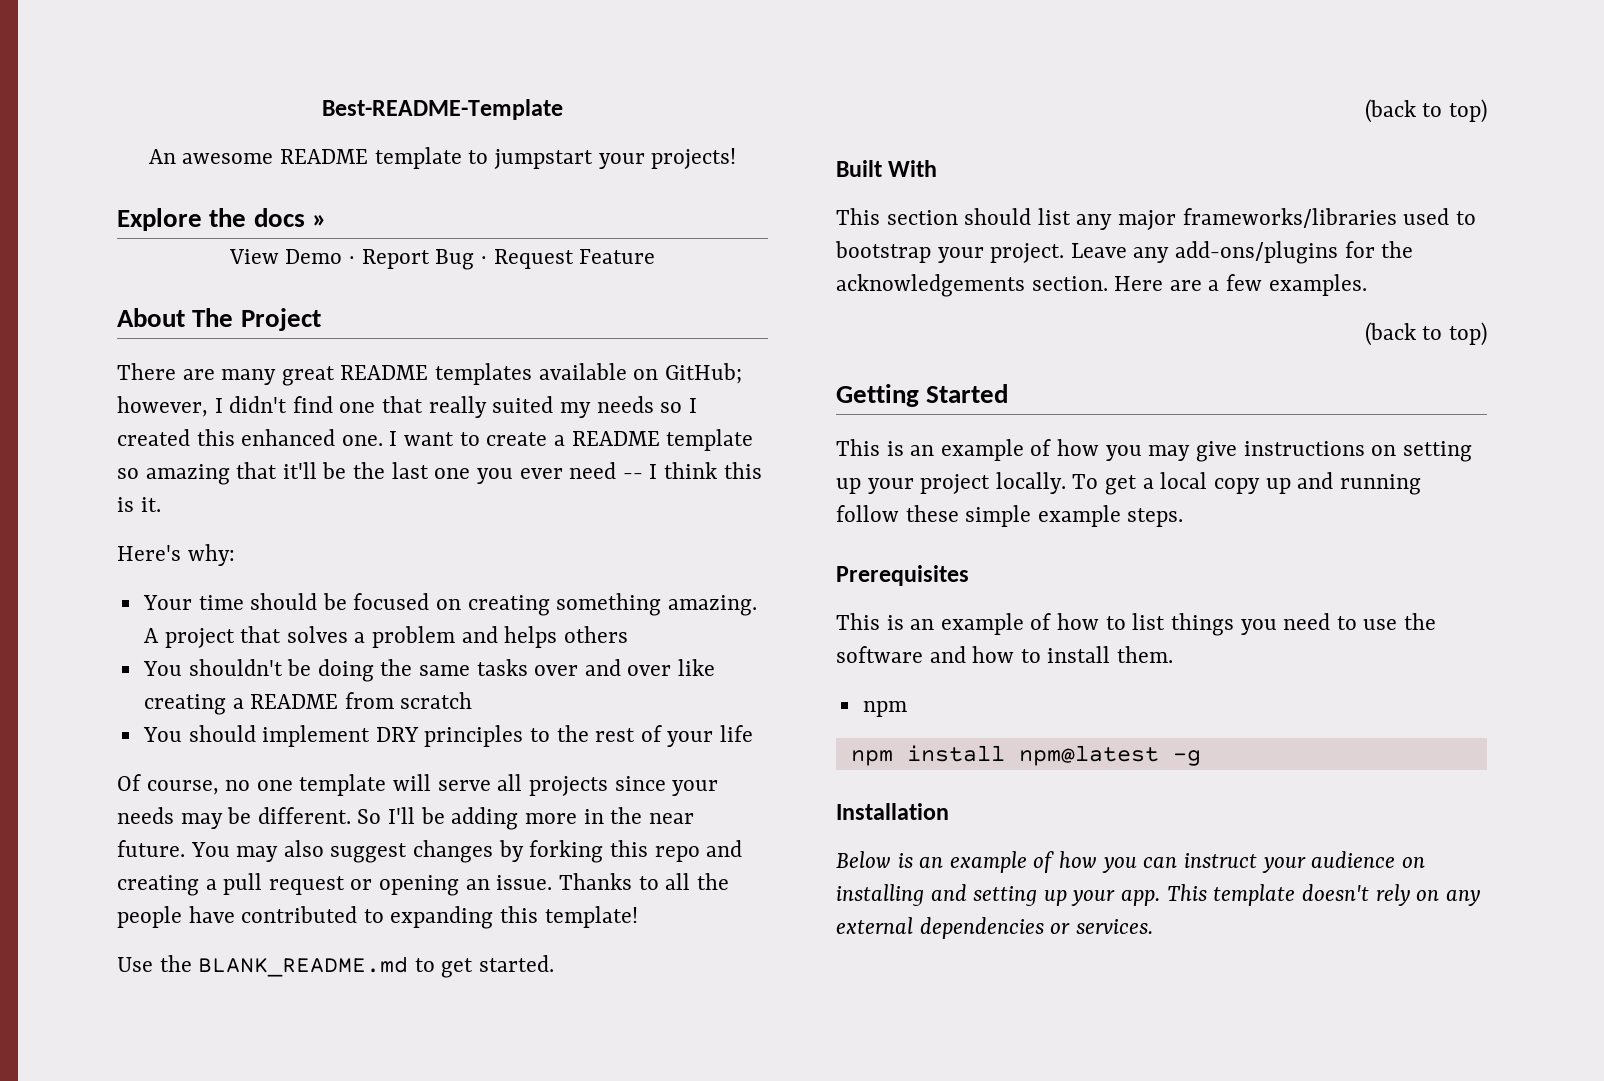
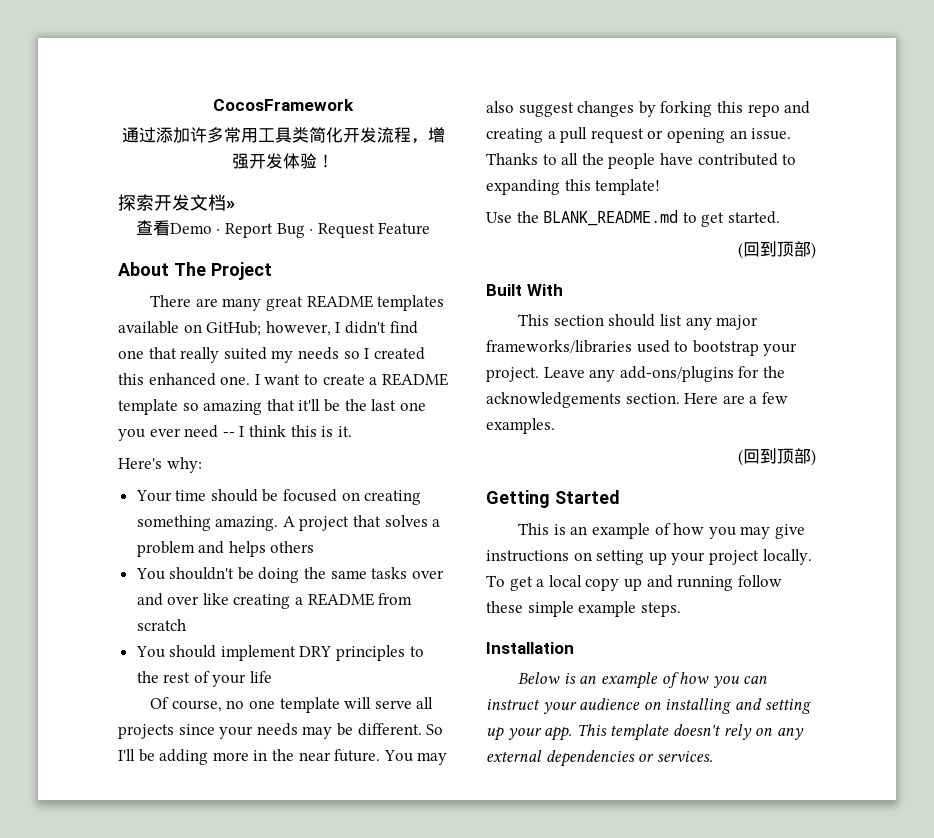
- Best-README-Template
- An awesome README template to jumpstart your projects!
- Explore the docs »
+ CocosFramework
+ 通过添加许多常用工具类简化开发流程，增强开发体验！
+ 探索开发文档»
- View Demo · Report Bug · Request Feature
+ 查看Demo · Report Bug · Request Feature
  Use the BLANK_README.md to get started.
- (back to top)
+ (回到顶部)
  Here are a few examples.
- (back to top)
+ (回到顶部)
- Prerequisites
- This is an example of how to list things you need to use the software and how to install them.
- npm
- npm install npm@latest -g

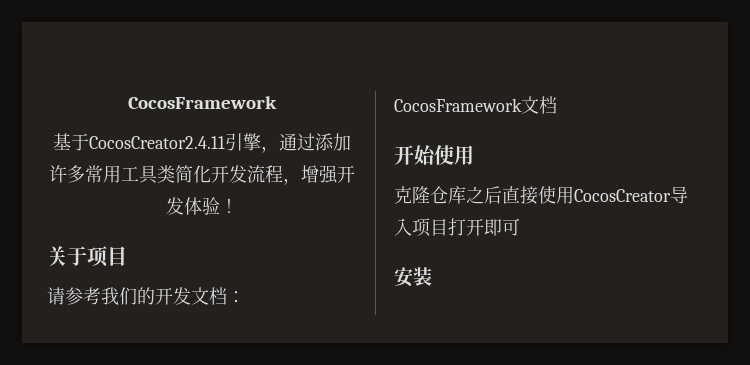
- 通过添加许多常用工具类简化开发流程，增强开发体验！
+ 基于CocosCreator2.4.11引擎，通过添加许多常用工具类简化开发流程，增强开发体验！
- 探索开发文档»
- 查看Demo · Report Bug · Request Feature
- About The Project
- There are many great README templates available on GitHub; however, I didn't find one that really suited my needs so I created this enhanced one. I want to create a README template so amazing that it'll be the last one you ever need -- I think this is it.
- Here's why:
- Your time should be focused on creating something amazing. A project that solves a problem and helps others
- You shouldn't be doing the same tasks over and over like creating a README from scratch
- You should implement DRY principles to the rest of your life
- Of course, no one template will serve all projects since your needs may be different. So I'll be adding more in the near future. You may also suggest changes by forking this repo and creating a pull request or opening an issue. Thanks to all the people have contributed to expanding this template!
- Use the BLANK_README.md to get started.
- (回到顶部)
- Built With
- This section should list any major frameworks/libraries used to bootstrap your project. Leave any add-ons/plugins for the acknowledgements section. Here are a few examples.
- (回到顶部)
- Getting Started
- This is an example of how you may give instructions on setting up your project locally. To get a local copy up and running follow these simple example steps.
- Installation
- Below is an example of how you can instruct your audience on installing and setting up your app. This template doesn't rely on any external dependencies or services.
+ 关于项目
+ 请参考我们的开发文档：CocosFramework文档
+ 开始使用
+ 克隆仓库之后直接使用CocosCreator导入项目打开即可
+ 安装

